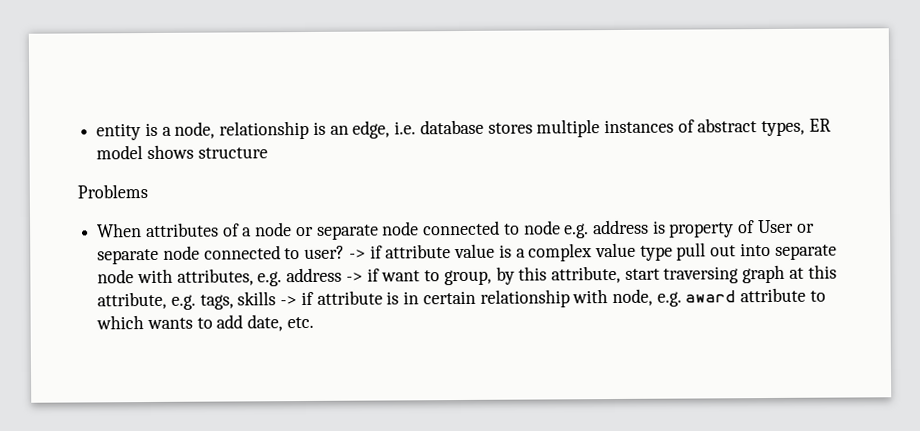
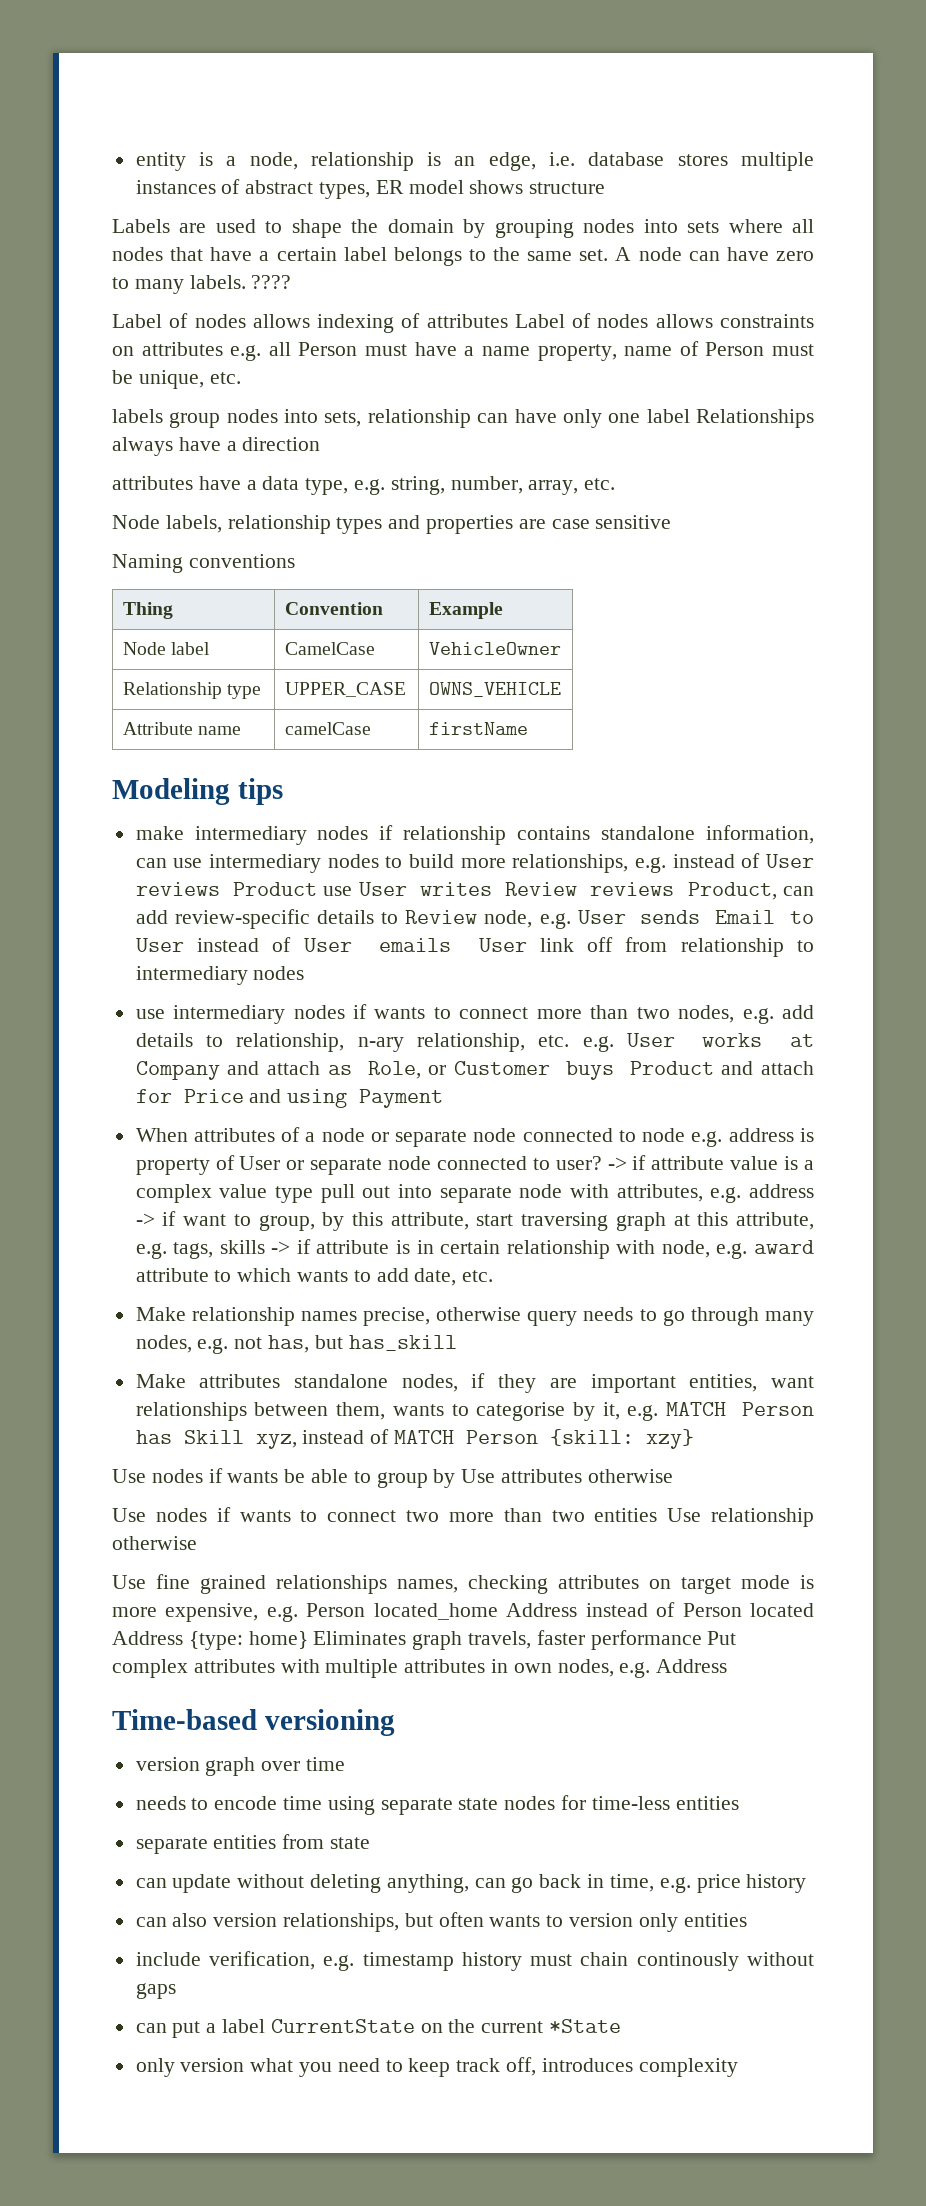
- Problems
+ Labels are used to shape the domain by grouping nodes into sets where all nodes that have a certain label belongs to the same set. A node can have zero to many labels. ????
+ Label of nodes allows indexing of attributes Label of nodes allows constraints on attributes e.g. all Person must have a name property, name of Person must be unique, etc.
+ labels group nodes into sets, relationship can have only one label Relationships always have a direction
+ attributes have a data type, e.g. string, number, array, etc.
+ Node labels, relationship types and properties are case sensitive
+ Naming conventions
+ Thing | Convention | Example
+ Node label | CamelCase | VehicleOwner
+ Relationship type | UPPER_CASE | OWNS_VEHICLE
+ Attribute name | camelCase | firstName
+ Modeling tips
+ make intermediary nodes if relationship contains standalone information, can use intermediary nodes to build more relationships, e.g. instead of User reviews Product use User writes Review reviews Product, can add review-specific details to Review node, e.g. User sends Email to User instead of User emails User link off from relationship to intermediary nodes
+ use intermediary nodes if wants to connect more than two nodes, e.g. add details to relationship, n-ary relationship, etc. e.g. User works at Company and attach as Role, or Customer buys Product and attach for Price and using Payment
+ Make relationship names precise, otherwise query needs to go through many nodes, e.g. not has, but has_skill
+ Make attributes standalone nodes, if they are important entities, want relationships between them, wants to categorise by it, e.g. MATCH Person has Skill xyz, instead of MATCH Person {skill: xzy}
+ Use nodes if wants be able to group by Use attributes otherwise
+ Use nodes if wants to connect two more than two entities Use relationship otherwise
+ Use fine grained relationships names, checking attributes on target mode is more expensive, e.g. Person located_home Address instead of Person located Address {type: home} Eliminates graph travels, faster performance Put complex attributes with multiple attributes in own nodes, e.g. Address
+ Time-based versioning
+ version graph over time
+ needs to encode time using separate state nodes for time-less entities
+ separate entities from state
+ can update without deleting anything, can go back in time, e.g. price history
+ can also version relationships, but often wants to version only entities
+ include verification, e.g. timestamp history must chain continously without gaps
+ can put a label CurrentState on the current *State
+ only version what you need to keep track off, introduces complexity

